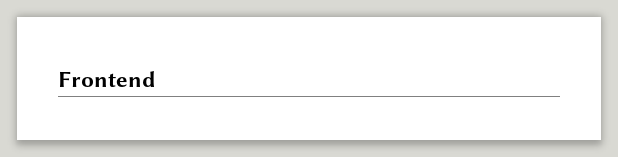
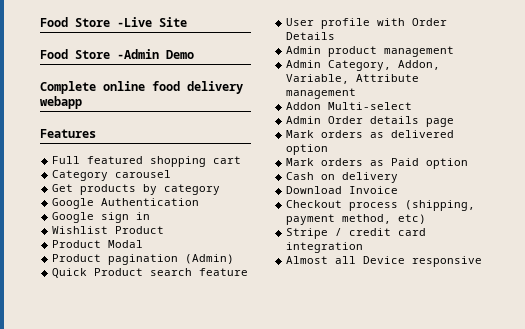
- Frontend
+ Food Store -Live Site
+ Food Store -Admin Demo
+ Complete online food delivery webapp
+ Features
+ Full featured shopping cart
+ Category carousel
+ Get products by category
+ Google Authentication
+ Google sign in
+ Wishlist Product
+ Product Modal
+ Product pagination (Admin)
+ Quick Product search feature
+ User profile with Order Details
+ Admin product management
+ Admin Category, Addon, Variable, Attribute management
+ Addon Multi-select
+ Admin Order details page
+ Mark orders as delivered option
+ Mark orders as Paid option
+ Cash on delivery
+ Download Invoice
+ Checkout process (shipping, payment method, etc)
+ Stripe / credit card integration
+ Almost all Device responsive

